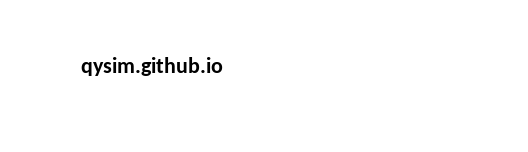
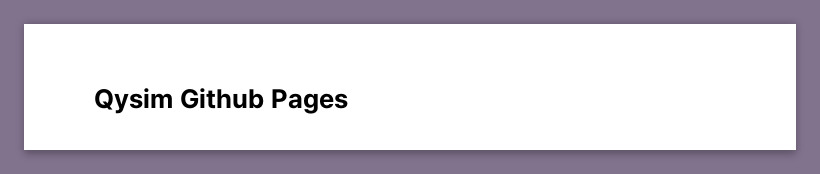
- qysim.github.io
+ Qysim Github Pages

